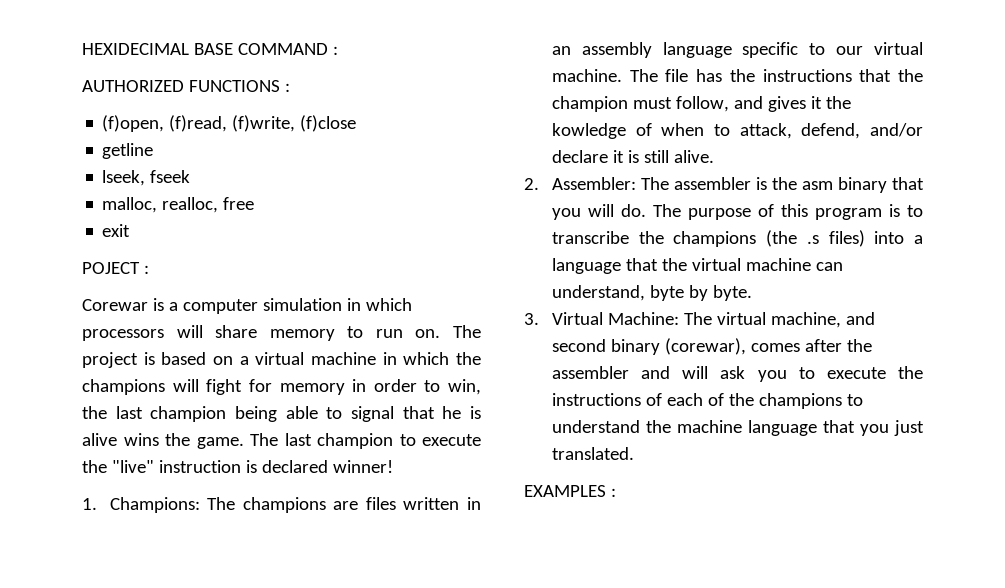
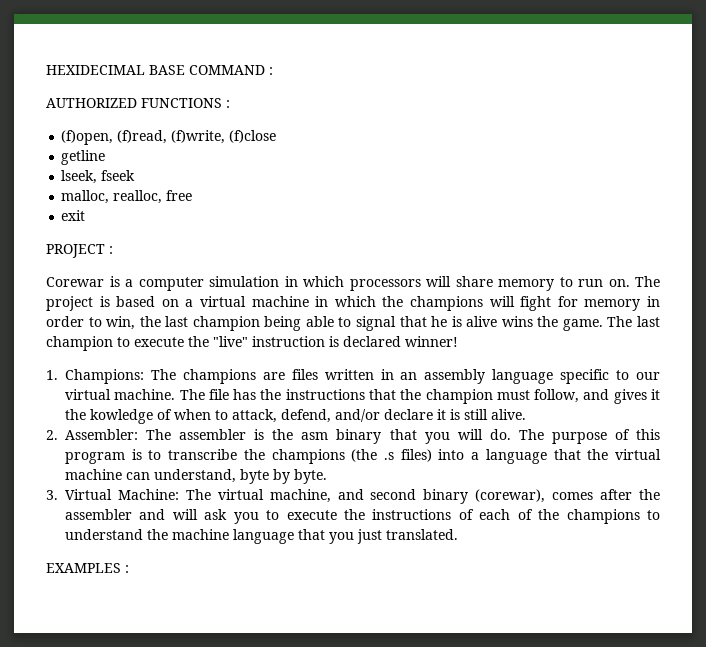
- POJECT :
+ PROJECT :

